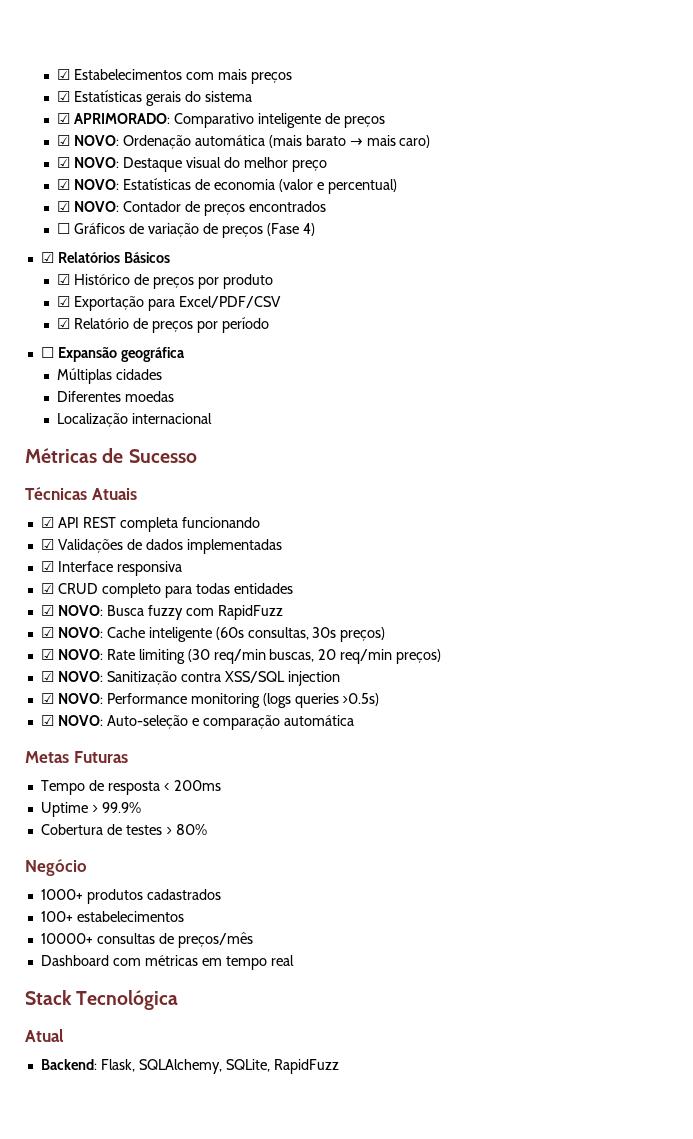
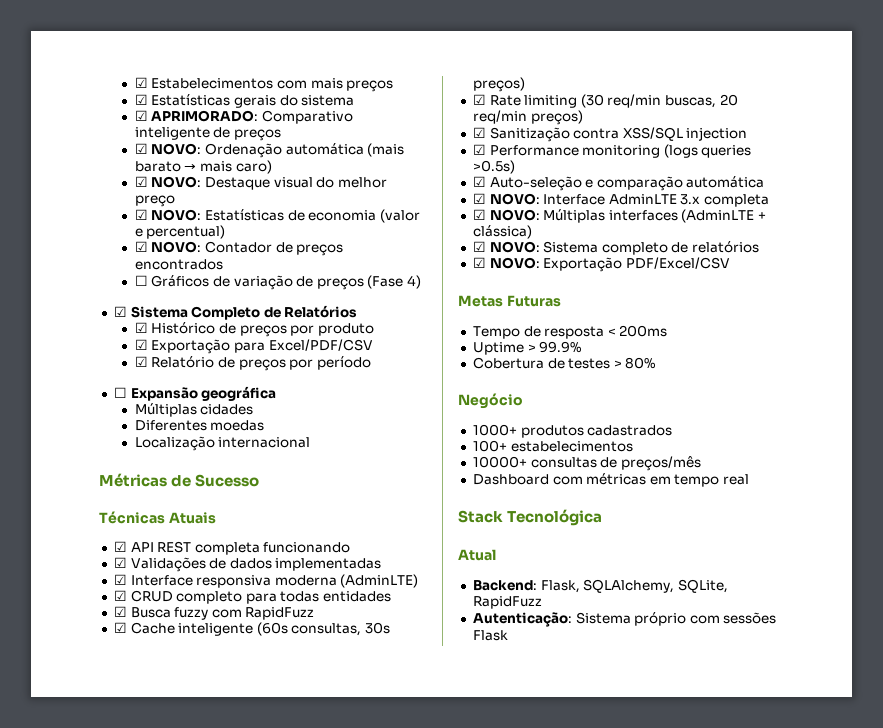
- ☑ Relatórios Básicos
+ ☑ Sistema Completo de Relatórios
- ☑ Interface responsiva
+ ☑ Interface responsiva moderna (AdminLTE)
- ☑ NOVO: Busca fuzzy com RapidFuzz
+ ☑ Busca fuzzy com RapidFuzz
- ☑ NOVO: Cache inteligente (60s consultas, 30s preços)
+ ☑ Cache inteligente (60s consultas, 30s preços)
- ☑ NOVO: Rate limiting (30 req/min buscas, 20 req/min preços)
+ ☑ Rate limiting (30 req/min buscas, 20 req/min preços)
- ☑ NOVO: Sanitização contra XSS/SQL injection
+ ☑ Sanitização contra XSS/SQL injection
- ☑ NOVO: Performance monitoring (logs queries >0.5s)
+ ☑ Performance monitoring (logs queries >0.5s)
- ☑ NOVO: Auto-seleção e comparação automática
+ ☑ Auto-seleção e comparação automática
+ ☑ NOVO: Interface AdminLTE 3.x completa
+ ☑ NOVO: Múltiplas interfaces (AdminLTE + clássica)
+ ☑ NOVO: Sistema completo de relatórios
+ ☑ NOVO: Exportação PDF/Excel/CSV
+ Autenticação: Sistema próprio com sessões Flask

